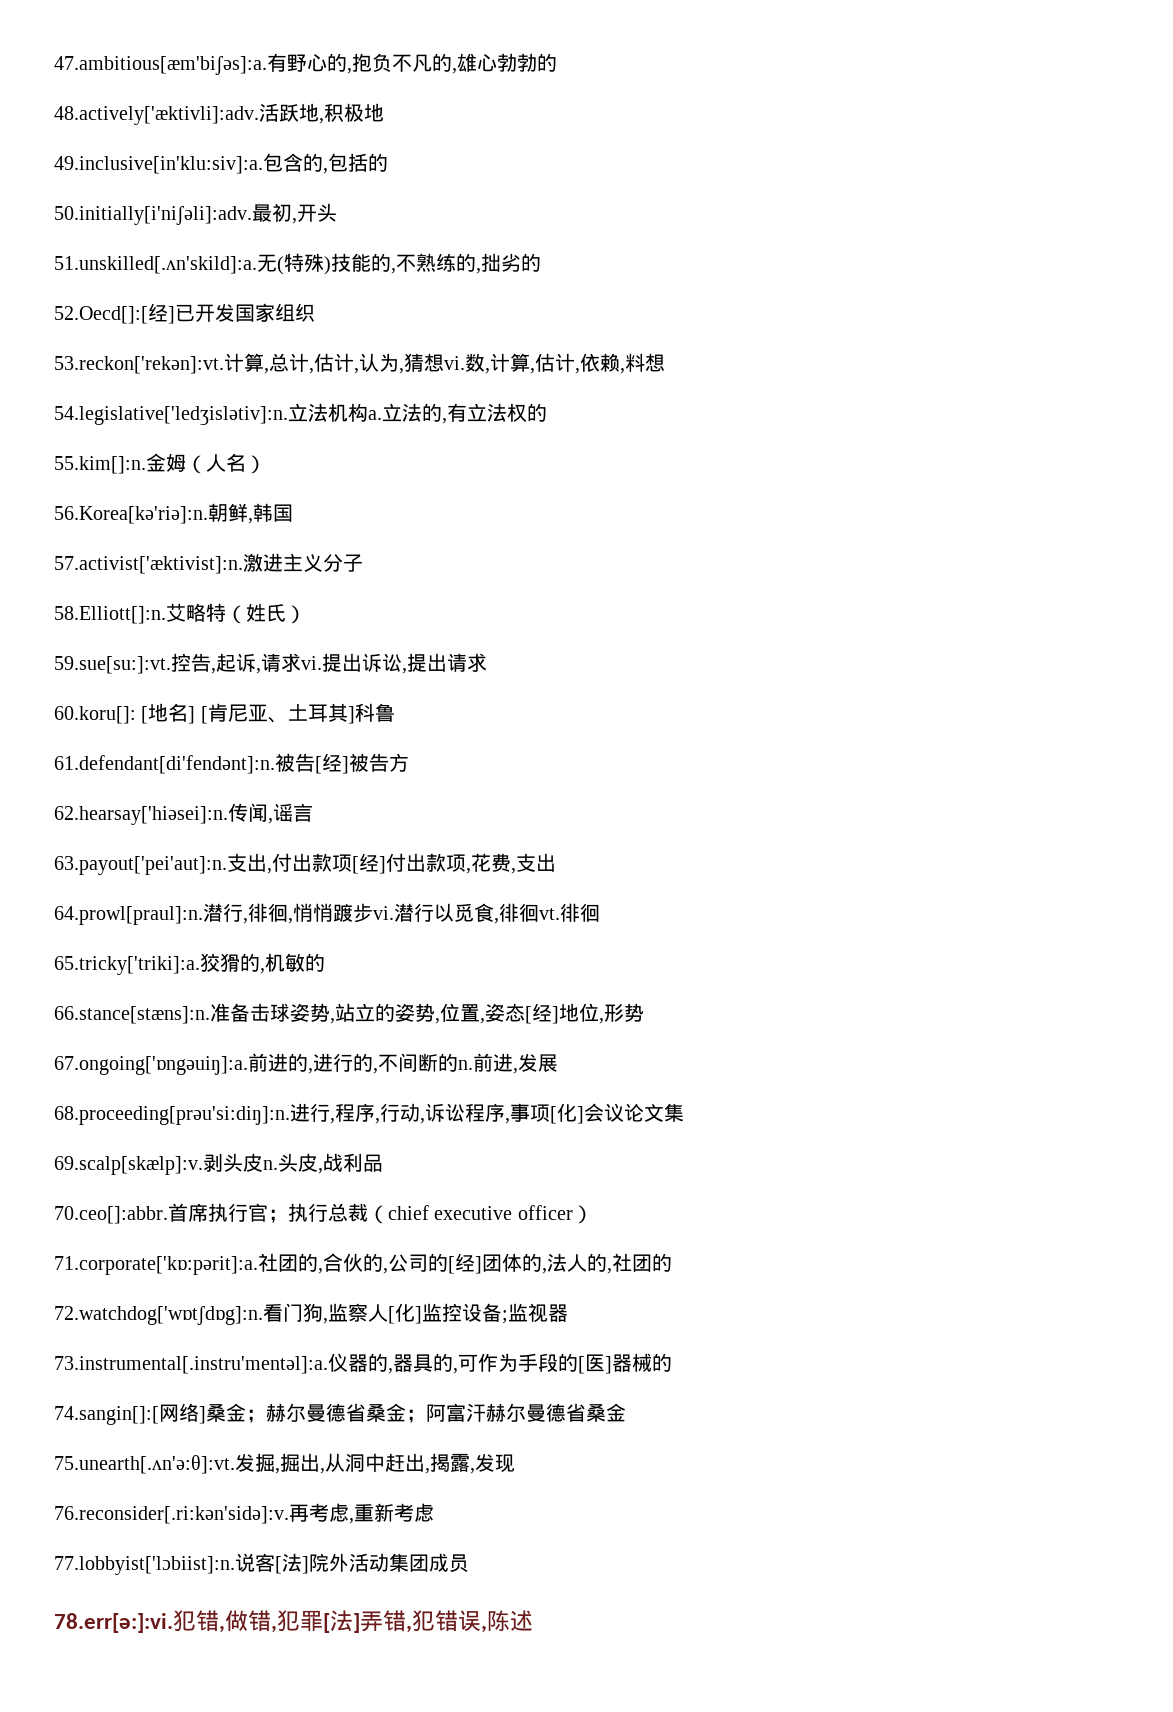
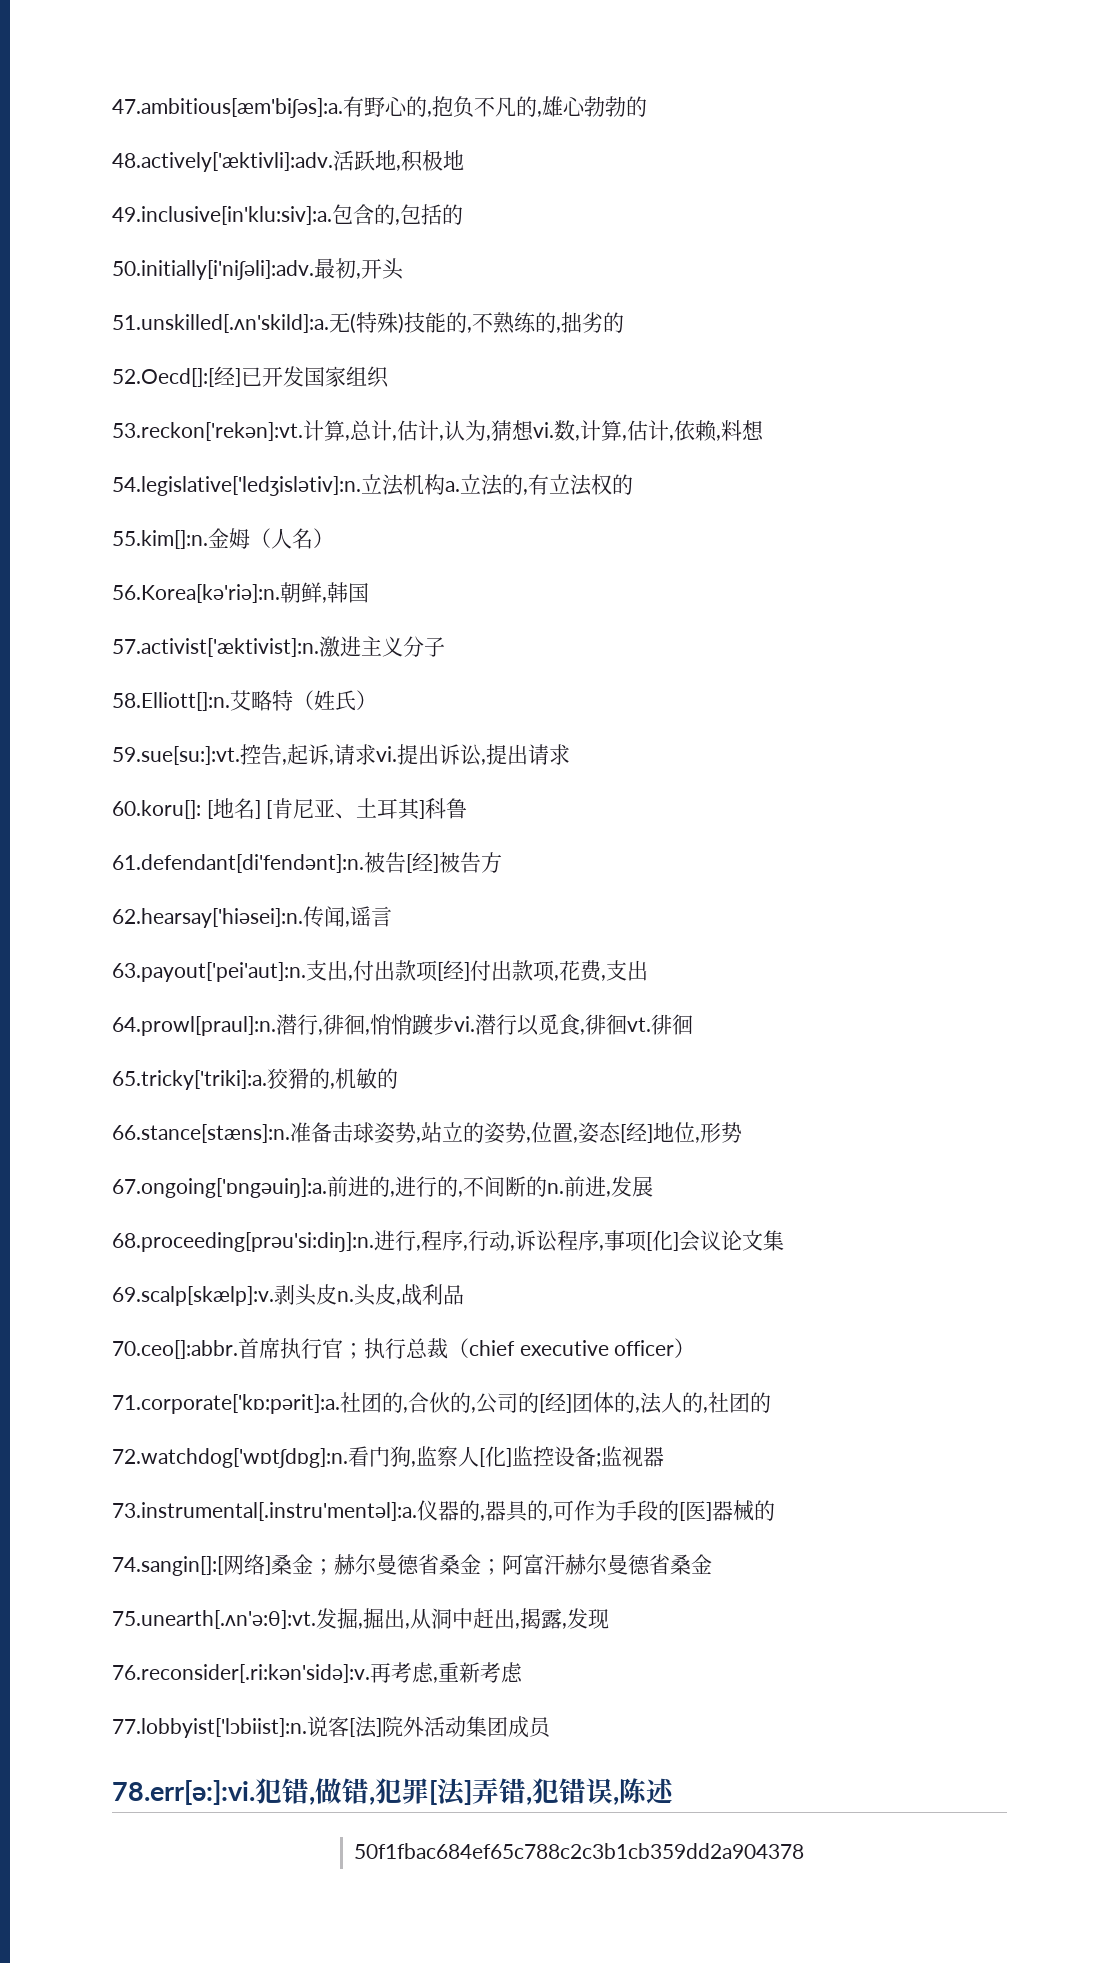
+ 50f1fbac684ef65c788c2c3b1cb359dd2a904378

